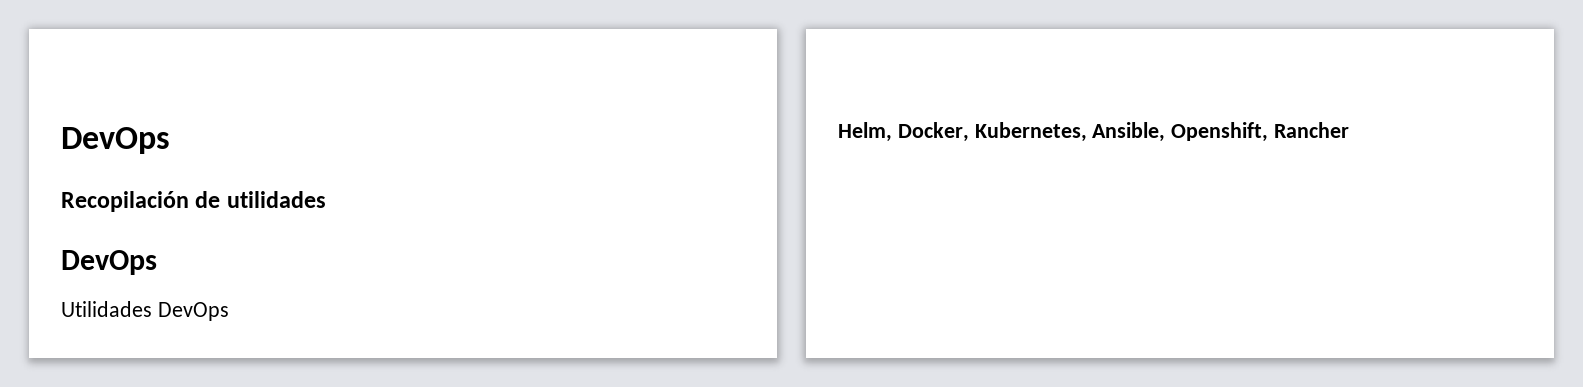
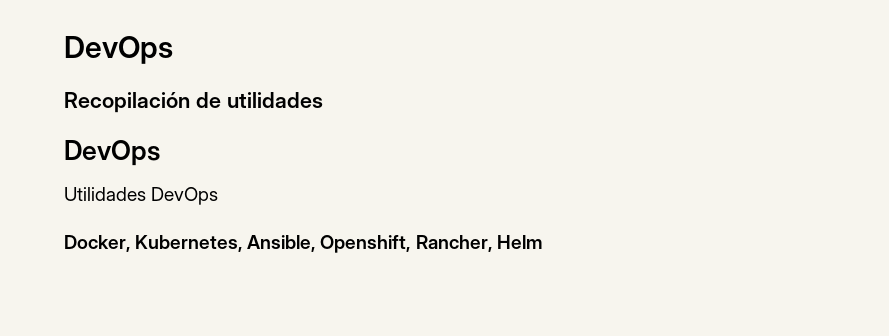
- Helm, Docker, Kubernetes, Ansible, Openshift, Rancher
+ Docker, Kubernetes, Ansible, Openshift, Rancher, Helm

